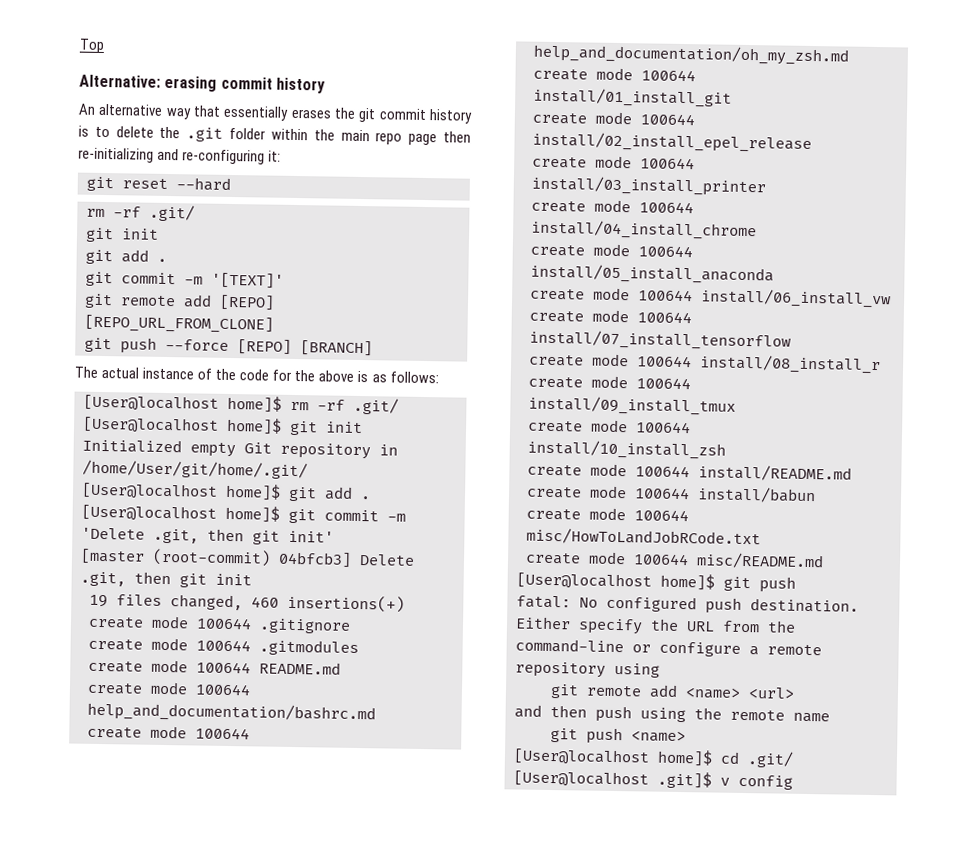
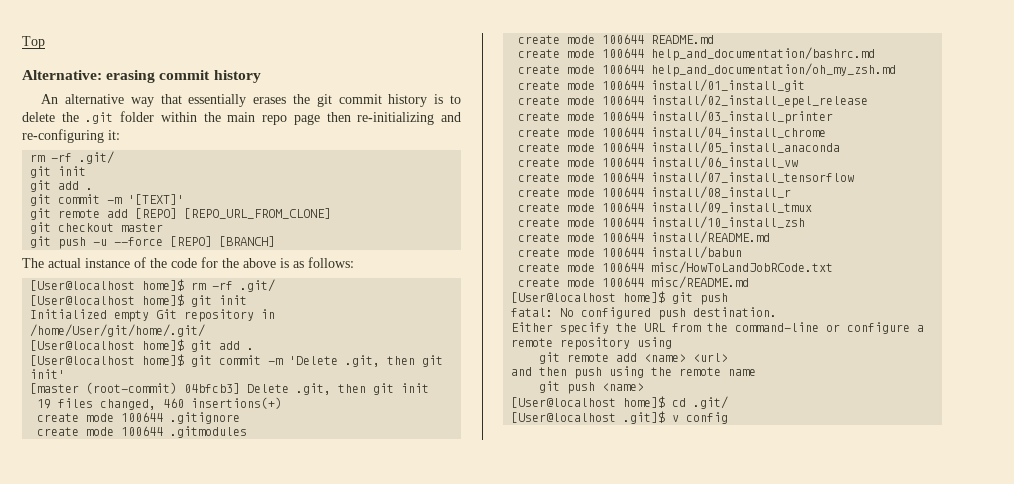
- git reset --hard
- git push --force [REPO] [BRANCH]
+ git checkout master
+ git push -u --force [REPO] [BRANCH]

